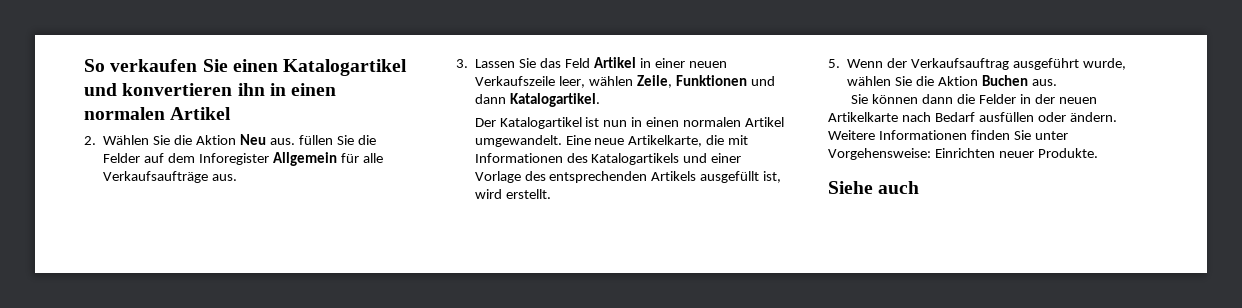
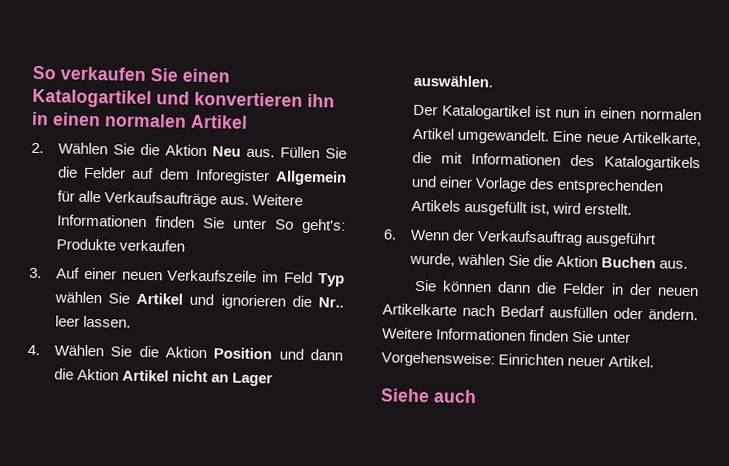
- 2. Wählen Sie die Aktion Neu aus. füllen Sie die Felder auf dem Inforegister Allgemein für alle Verkaufsaufträge aus.
- 3. Lassen Sie das Feld Artikel in einer neuen Verkaufszeile leer, wählen Zeile, Funktionen und dann Katalogartikel.
+ 2. Wählen Sie die Aktion Neu aus. Füllen Sie die Felder auf dem Inforegister Allgemein für alle Verkaufsaufträge aus. Weitere Informationen finden Sie unter So geht's: Produkte verkaufen
+ 3. Auf einer neuen Verkaufszeile im Feld Typ wählen Sie Artikel und ignorieren die Nr.. leer lassen.
+ 4. Wählen Sie die Aktion Position und dann die Aktion Artikel nicht an Lager auswählen.
- 5. Wenn der Verkaufsauftrag ausgeführt wurde, wählen Sie die Aktion Buchen aus.
+ 6. Wenn der Verkaufsauftrag ausgeführt wurde, wählen Sie die Aktion Buchen aus.
- Weitere Informationen finden Sie unter Vorgehensweise: Einrichten neuer Produkte.
+ Weitere Informationen finden Sie unter Vorgehensweise: Einrichten neuer Artikel.

